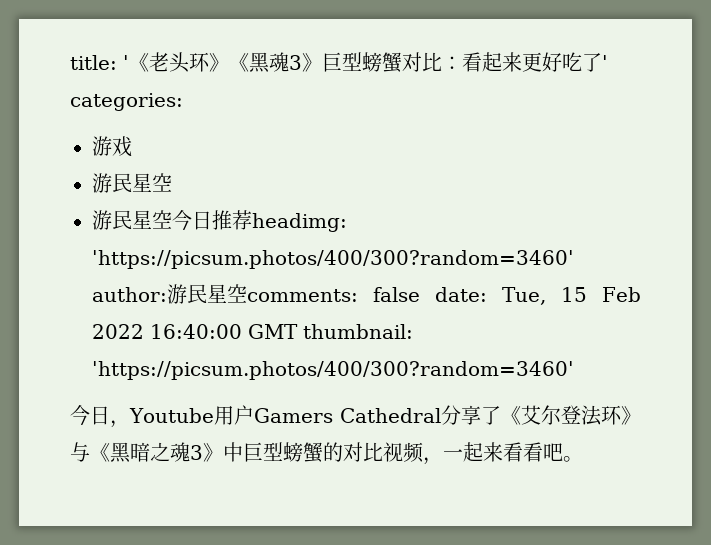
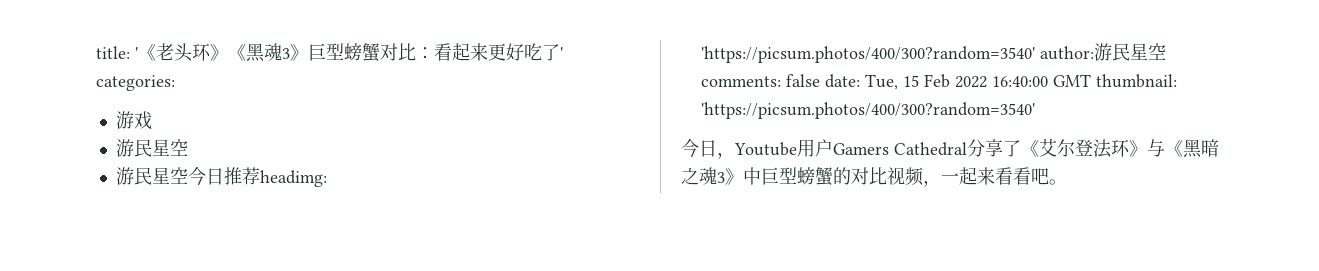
- 游民星空今日推荐headimg: 'https://picsum.photos/400/300?random=3460' author:游民星空comments: false date: Tue, 15 Feb 2022 16:40:00 GMT thumbnail: 'https://picsum.photos/400/300?random=3460'
+ 游民星空今日推荐headimg: 'https://picsum.photos/400/300?random=3540' author:游民星空comments: false date: Tue, 15 Feb 2022 16:40:00 GMT thumbnail: 'https://picsum.photos/400/300?random=3540'

